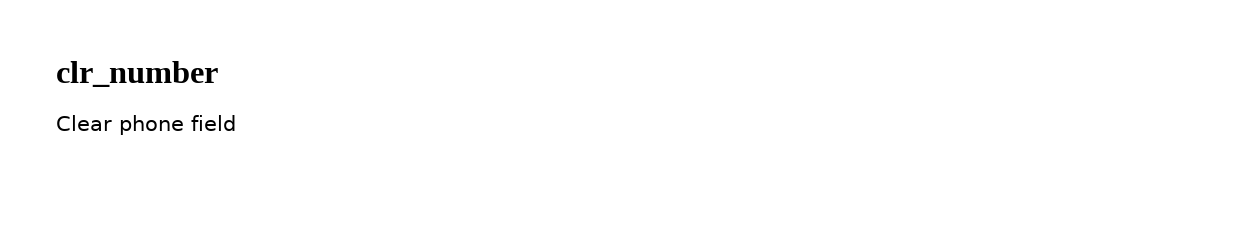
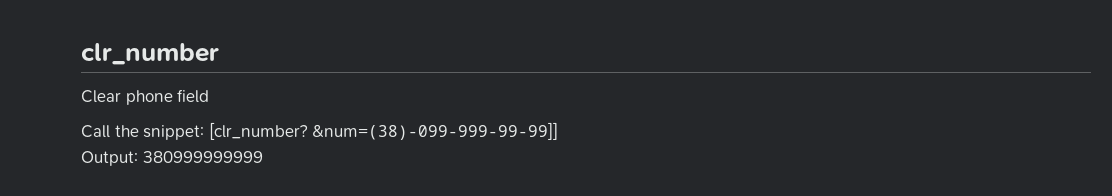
+ Сall the snippet: [clr_number? &num=(38)-099-999-99-99]]
+ Output: 380999999999

